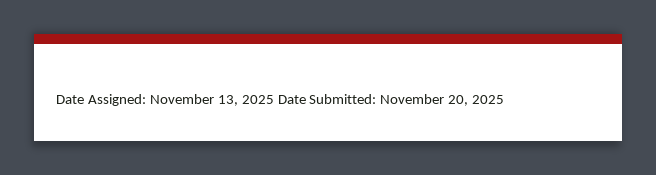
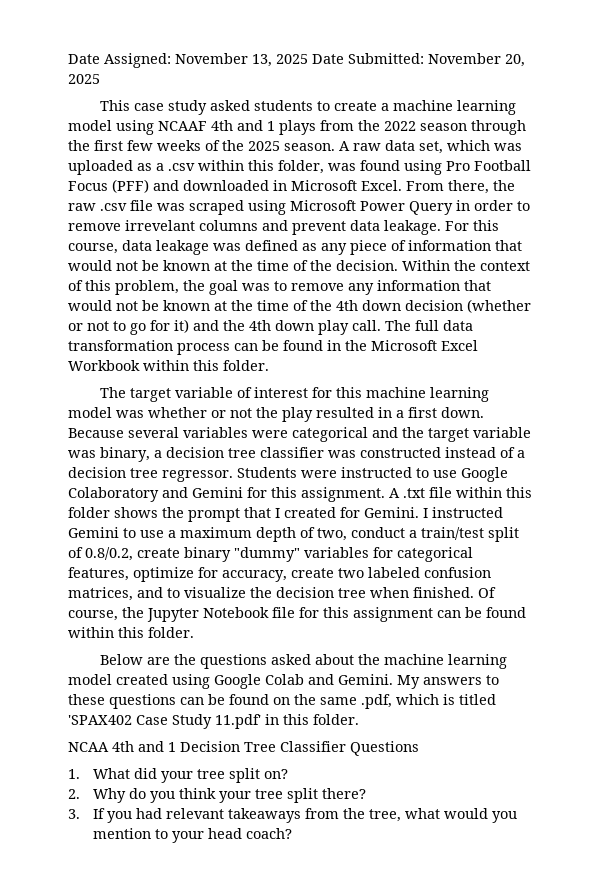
+ This case study asked students to create a machine learning model using NCAAF 4th and 1 plays from the 2022 season through the first few weeks of the 2025 season. A raw data set, which was uploaded as a .csv within this folder, was found using Pro Football Focus (PFF) and downloaded in Microsoft Excel. From there, the raw .csv file was scraped using Microsoft Power Query in order to remove irrevelant columns and prevent data leakage. For this course, data leakage was defined as any piece of information that would not be known at the time of the decision. Within the context of this problem, the goal was to remove any information that would not be known at the time of the 4th down decision (whether or not to go for it) and the 4th down play call. The full data transformation process can be found in the Microsoft Excel Workbook within this folder.
+ The target variable of interest for this machine learning model was whether or not the play resulted in a first down. Because several variables were categorical and the target variable was binary, a decision tree classifier was constructed instead of a decision tree regressor. Students were instructed to use Google Colaboratory and Gemini for this assignment. A .txt file within this folder shows the prompt that I created for Gemini. I instructed Gemini to use a maximum depth of two, conduct a train/test split of 0.8/0.2, create binary "dummy" variables for categorical features, optimize for accuracy, create two labeled confusion matrices, and to visualize the decision tree when finished. Of course, the Jupyter Notebook file for this assignment can be found within this folder.
+ Below are the questions asked about the machine learning model created using Google Colab and Gemini. My answers to these questions can be found on the same .pdf, which is titled 'SPAX402 Case Study 11.pdf' in this folder.
+ NCAA 4th and 1 Decision Tree Classifier Questions
+ 1. What did your tree split on?
+ 2. Why do you think your tree split there?
+ 3. If you had relevant takeaways from the tree, what would you mention to your head coach?

